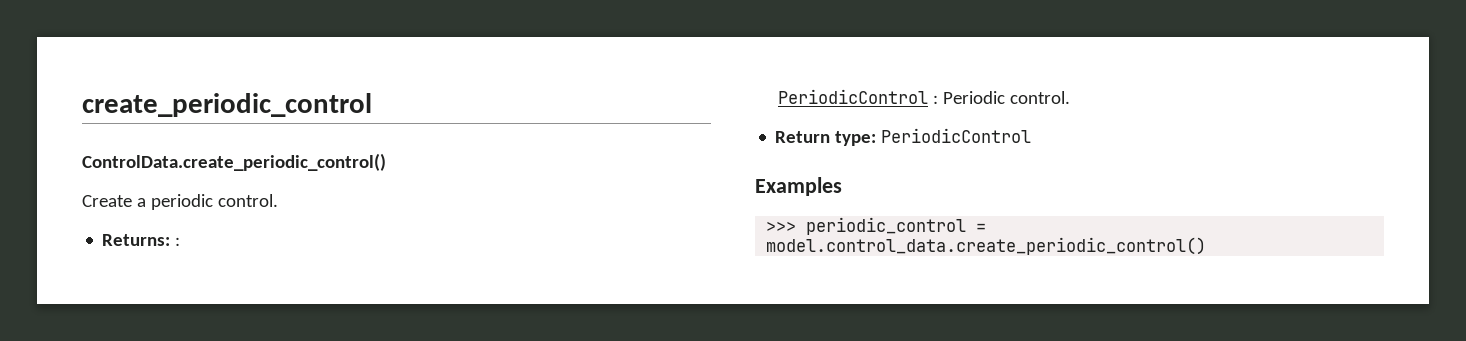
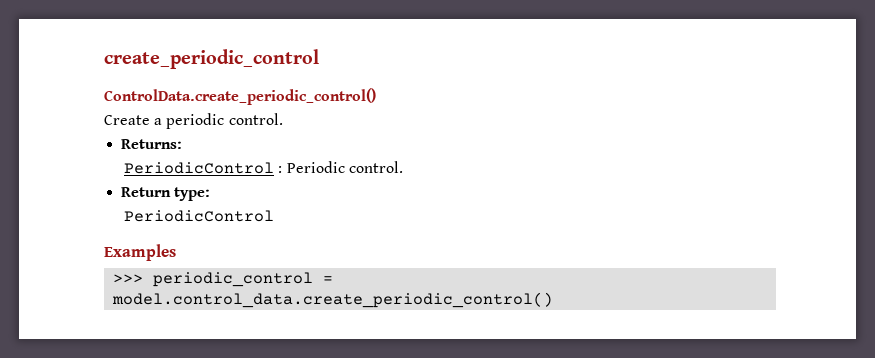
- Returns: :
+ Returns:
- Return type: PeriodicControl
+ Return type:
+ PeriodicControl

